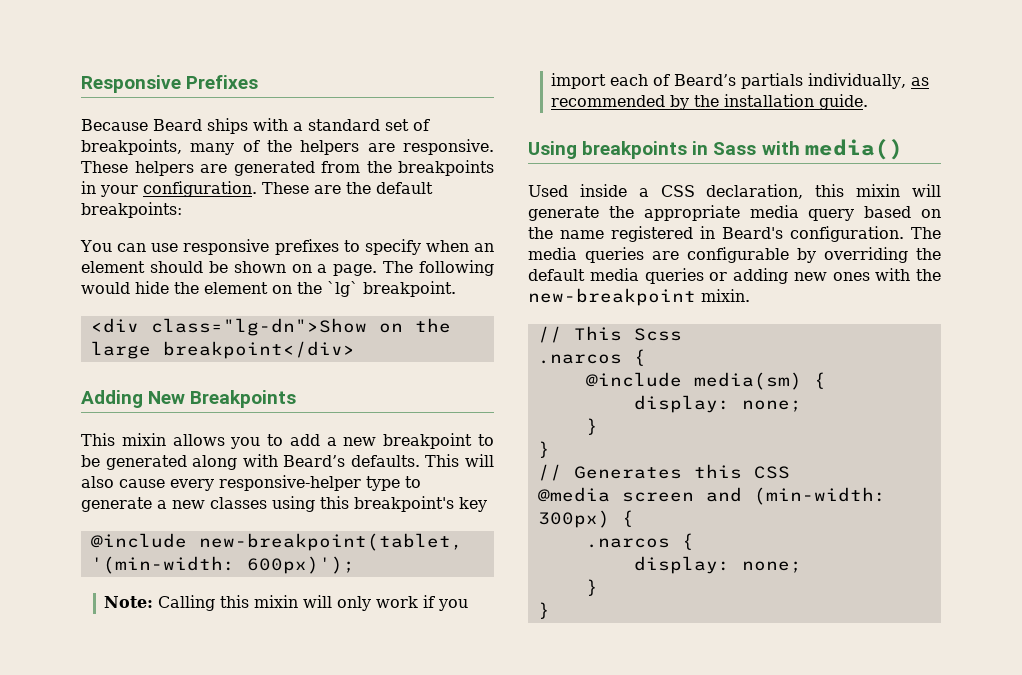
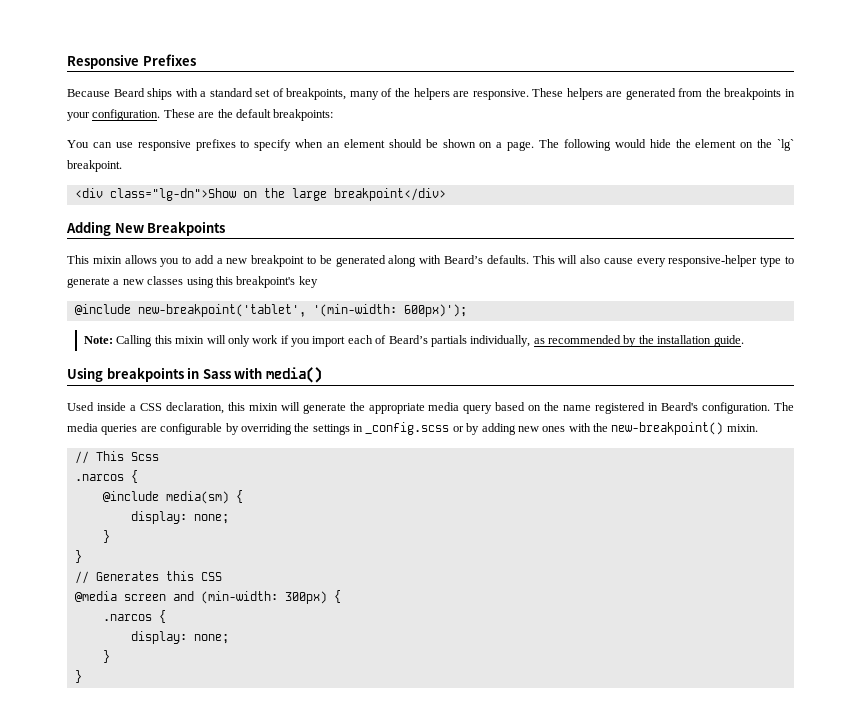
- @include new-breakpoint(tablet, '(min-width: 600px)');
+ @include new-breakpoint('tablet', '(min-width: 600px)');
- The media queries are configurable by overriding the default media queries or adding new ones with the new-breakpoint mixin.
+ The media queries are configurable by overriding the settings in _config.scss or by adding new ones with the new-breakpoint() mixin.

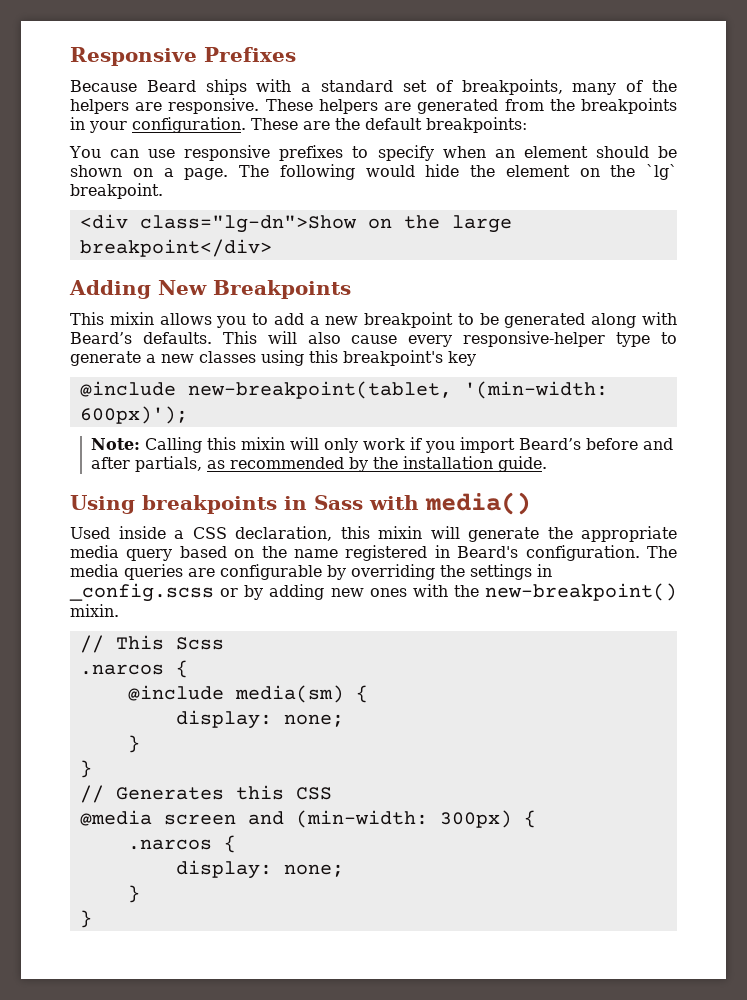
- @include new-breakpoint('tablet', '(min-width: 600px)');
+ @include new-breakpoint(tablet, '(min-width: 600px)');
- Note: Calling this mixin will only work if you import each of Beard’s partials individually, as recommended by the installation guide.
+ Note: Calling this mixin will only work if you import Beard’s before and after partials, as recommended by the installation guide.

